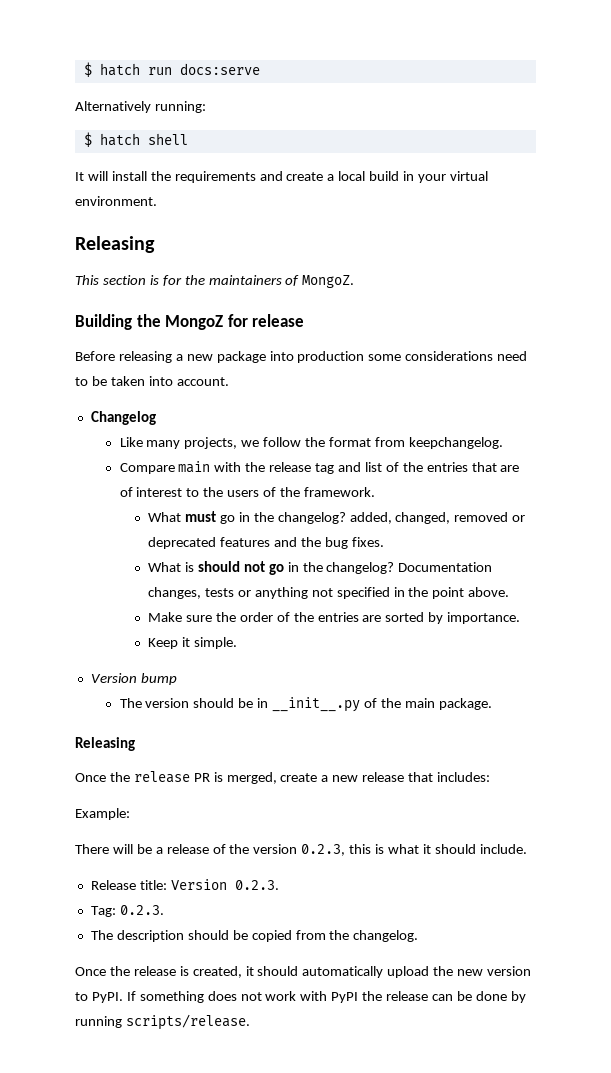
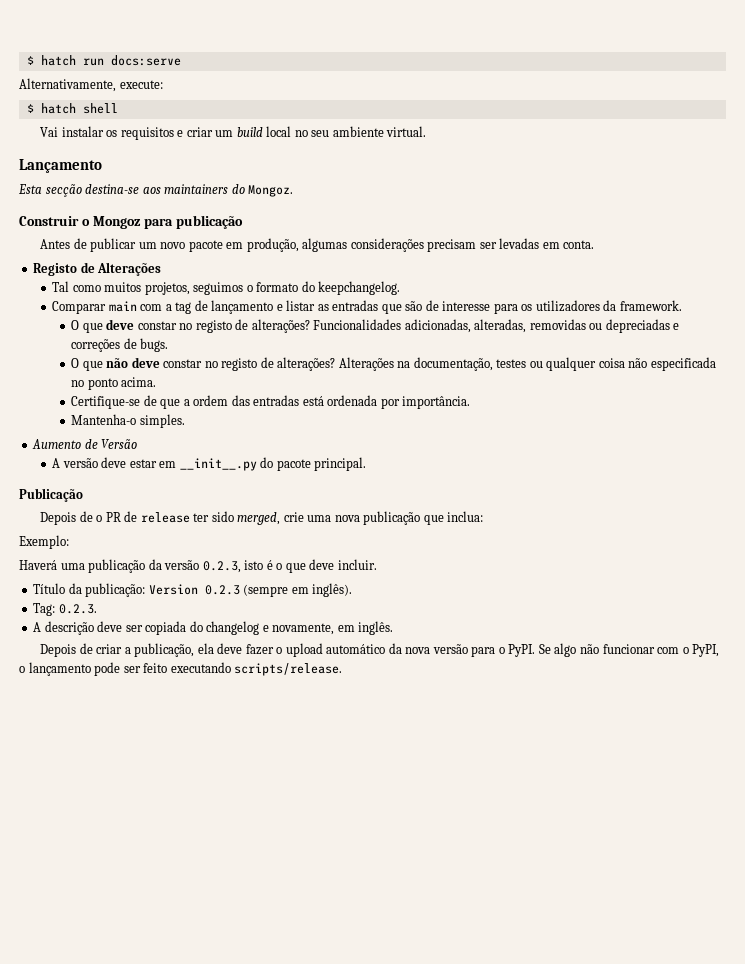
- Alternatively running:
+ Alternativamente, execute:
- It will install the requirements and create a local build in your virtual environment.
- Releasing
- This section is for the maintainers of MongoZ.
- Building the MongoZ for release
- Before releasing a new package into production some considerations need to be taken into account.
- Changelog
- Like many projects, we follow the format from keepchangelog.
- Compare main with the release tag and list of the entries that are of interest to the users of the framework.
- What must go in the changelog? added, changed, removed or deprecated features and the bug fixes.
- What is should not go in the changelog? Documentation changes, tests or anything not specified in the point above.
- Make sure the order of the entries are sorted by importance.
- Keep it simple.
- Version bump
- The version should be in __init__.py of the main package.
- Releasing
- Once the release PR is merged, create a new release that includes:
- Example:
- There will be a release of the version 0.2.3, this is what it should include.
- Release title: Version 0.2.3.
+ Vai instalar os requisitos e criar um build local no seu ambiente virtual.
+ Lançamento
+ Esta secção destina-se aos maintainers do Mongoz.
+ Construir o Mongoz para publicação
+ Antes de publicar um novo pacote em produção, algumas considerações precisam ser levadas em conta.
+ Registo de Alterações
+ Tal como muitos projetos, seguimos o formato do keepchangelog.
+ Comparar main com a tag de lançamento e listar as entradas que são de interesse para os utilizadores da framework.
+ O que deve constar no registo de alterações? Funcionalidades adicionadas, alteradas, removidas ou depreciadas e correções de bugs.
+ O que não deve constar no registo de alterações? Alterações na documentação, testes ou qualquer coisa não especificada no ponto acima.
+ Certifique-se de que a ordem das entradas está ordenada por importância.
+ Mantenha-o simples.
+ Aumento de Versão
+ A versão deve estar em __init__.py do pacote principal.
+ Publicação
+ Depois de o PR de release ter sido merged, crie uma nova publicação que inclua:
+ Exemplo:
+ Haverá uma publicação da versão 0.2.3, isto é o que deve incluir.
+ Título da publicação: Version 0.2.3 (sempre em inglês).
  Tag: 0.2.3.
- The description should be copied from the changelog.
- Once the release is created, it should automatically upload the new version to PyPI. If something does not work with PyPI the release can be done by running scripts/release.
+ A descrição deve ser copiada do changelog e novamente, em inglês.
+ Depois de criar a publicação, ela deve fazer o upload automático da nova versão para o PyPI. Se algo não funcionar com o PyPI, o lançamento pode ser feito executando scripts/release.

